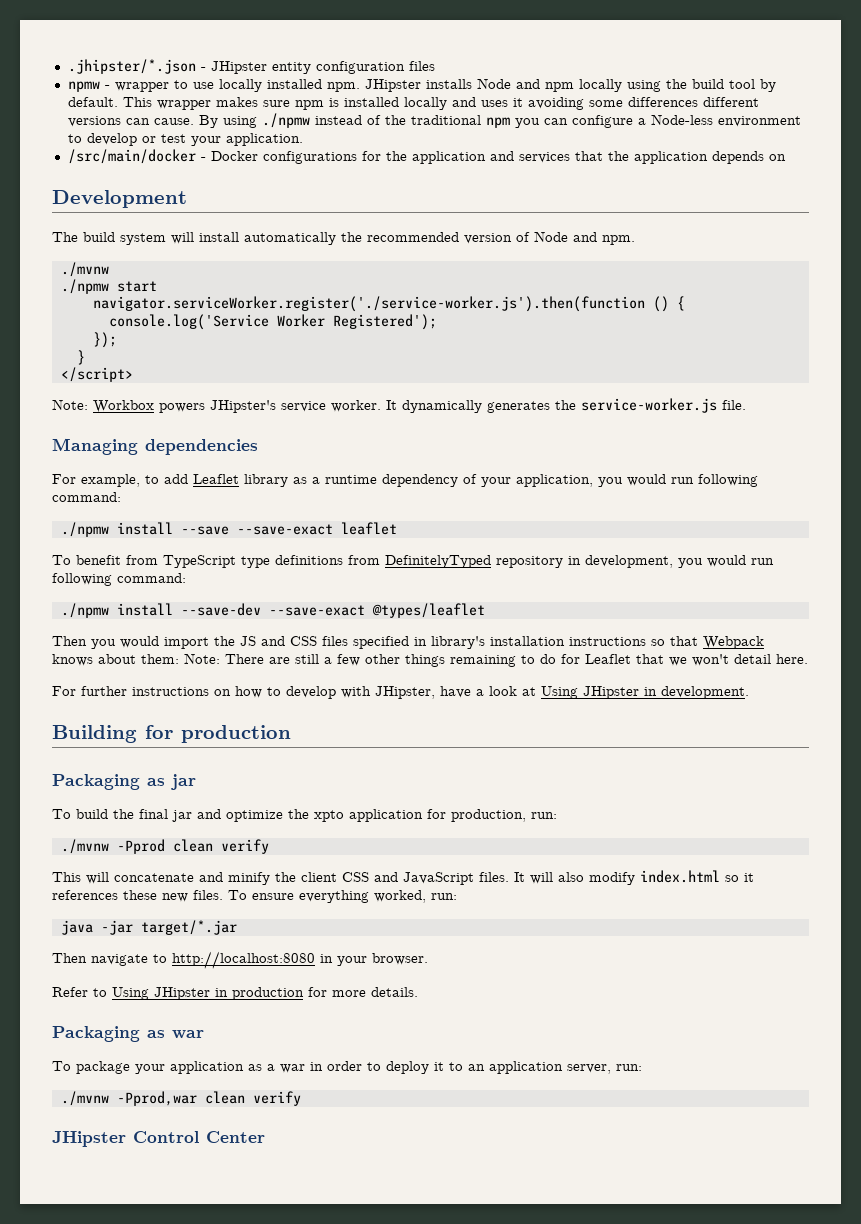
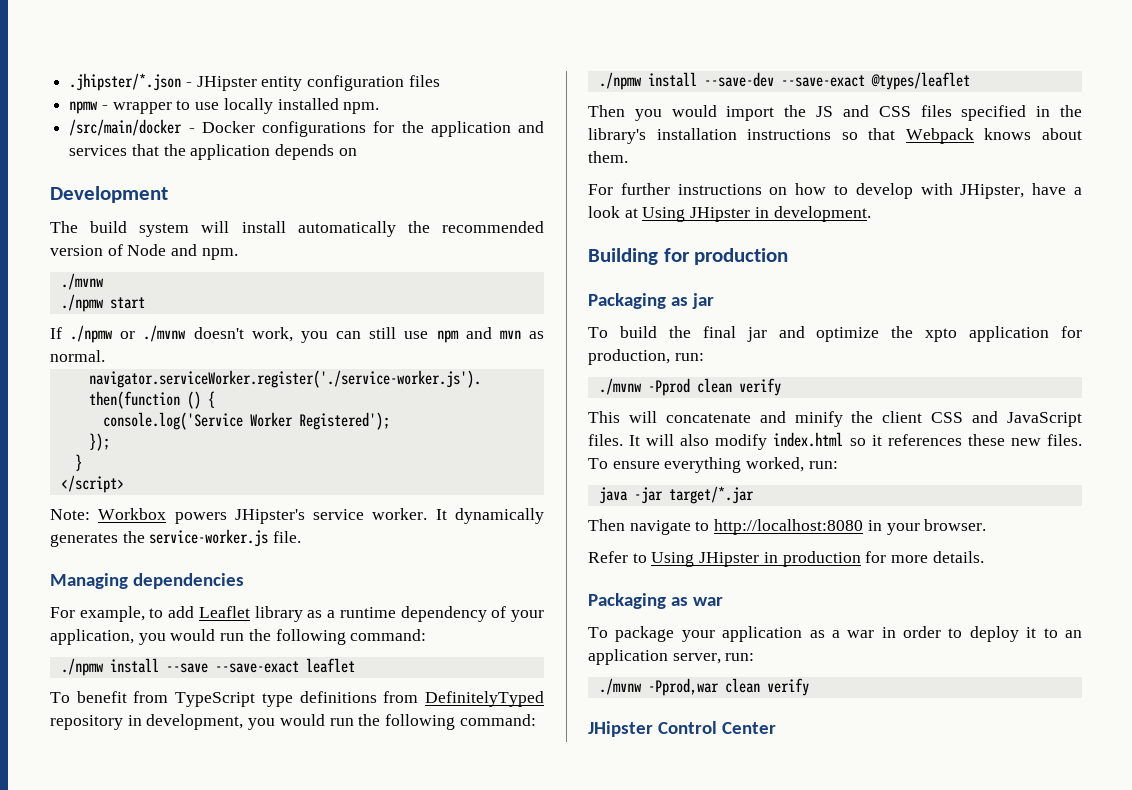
- JHipster installs Node and npm locally using the build tool by default. This wrapper makes sure npm is installed locally and uses it avoiding some differences different versions can cause. By using ./npmw instead of the traditional npm you can configure a Node-less environment to develop or test your application.
+ If ./npmw or ./mvnw doesn't work, you can still use npm and mvn as normal.
- For example, to add Leaflet library as a runtime dependency of your application, you would run following command:
+ For example, to add Leaflet library as a runtime dependency of your application, you would run the following command:
- To benefit from TypeScript type definitions from DefinitelyTyped repository in development, you would run following command:
+ To benefit from TypeScript type definitions from DefinitelyTyped repository in development, you would run the following command:
- Then you would import the JS and CSS files specified in library's installation instructions so that Webpack knows about them: Note: There are still a few other things remaining to do for Leaflet that we won't detail here.
+ Then you would import the JS and CSS files specified in the library's installation instructions so that Webpack knows about them.

